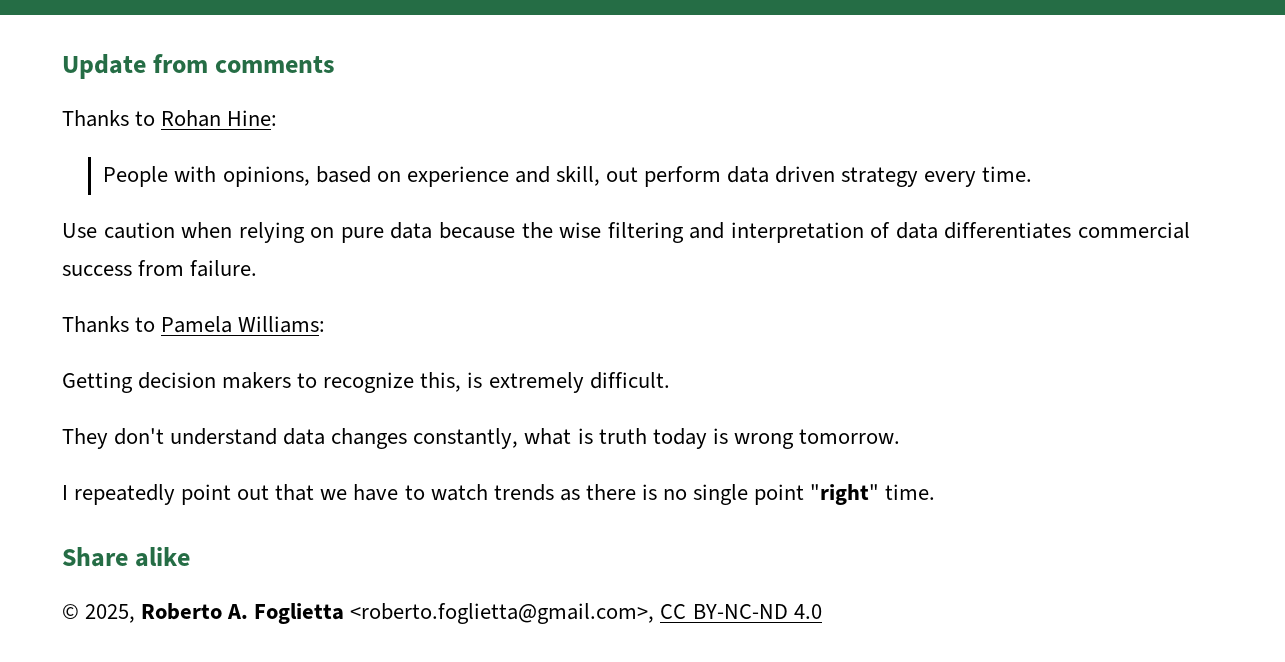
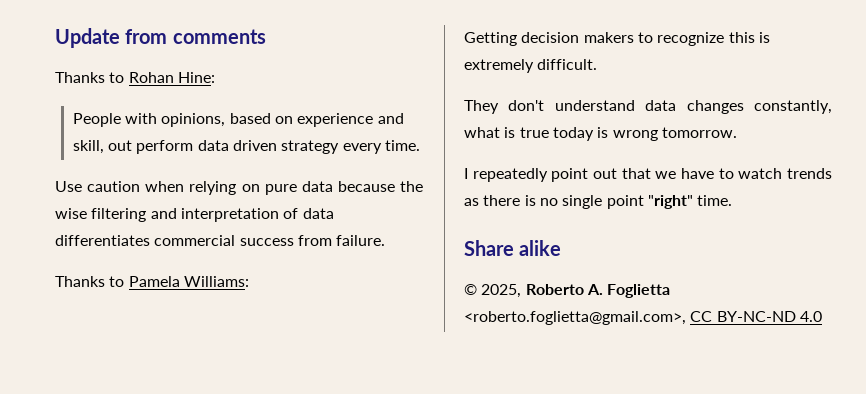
- Getting decision makers to recognize this, is extremely difficult.
+ Getting decision makers to recognize this is extremely difficult.
- They don't understand data changes constantly, what is truth today is wrong tomorrow.
+ They don't understand data changes constantly, what is true today is wrong tomorrow.

